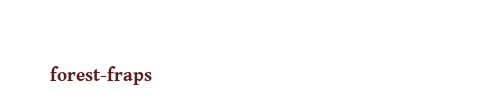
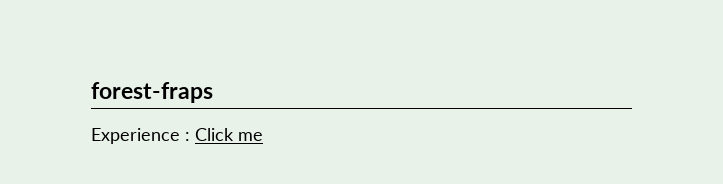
+ Experience : Click me

